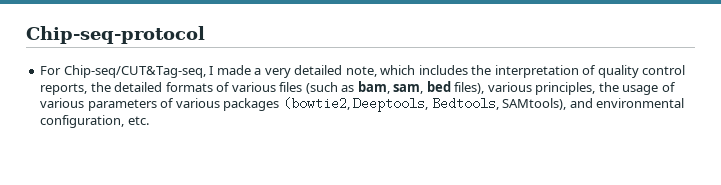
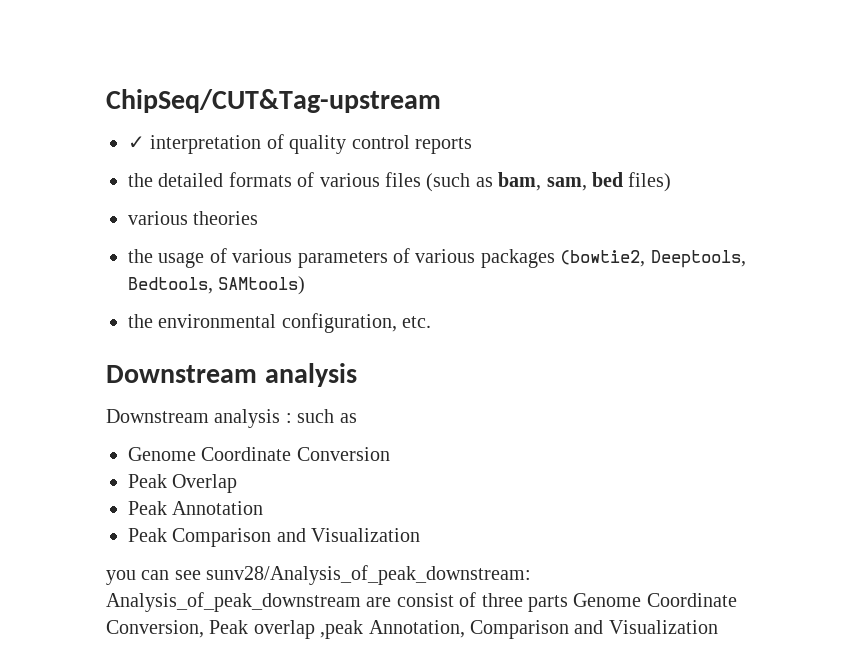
- Chip-seq-protocol
- For Chip-seq/CUT&Tag-seq, I made a very detailed note, which includes the interpretation of quality control reports, the detailed formats of various files (such as bam, sam, bed files), various principles, the usage of various parameters of various packages (bowtie2, Deeptools, Bedtools, SAMtools), and environmental configuration, etc.
+ ChipSeq/CUT&Tag-upstream
+ ✓ interpretation of quality control reports
+ the detailed formats of various files (such as bam, sam, bed files)
+ various theories
+ the usage of various parameters of various packages (bowtie2, Deeptools, Bedtools, SAMtools)
+ the environmental configuration, etc.
+ Downstream analysis
+ Downstream analysis : such as
+ Genome Coordinate Conversion
+ Peak Overlap
+ Peak Annotation
+ Peak Comparison and Visualization
+ you can see sunv28/Analysis_of_peak_downstream: Analysis_of_peak_downstream are consist of three parts Genome Coordinate Conversion, Peak overlap ,peak Annotation, Comparison and Visualization

